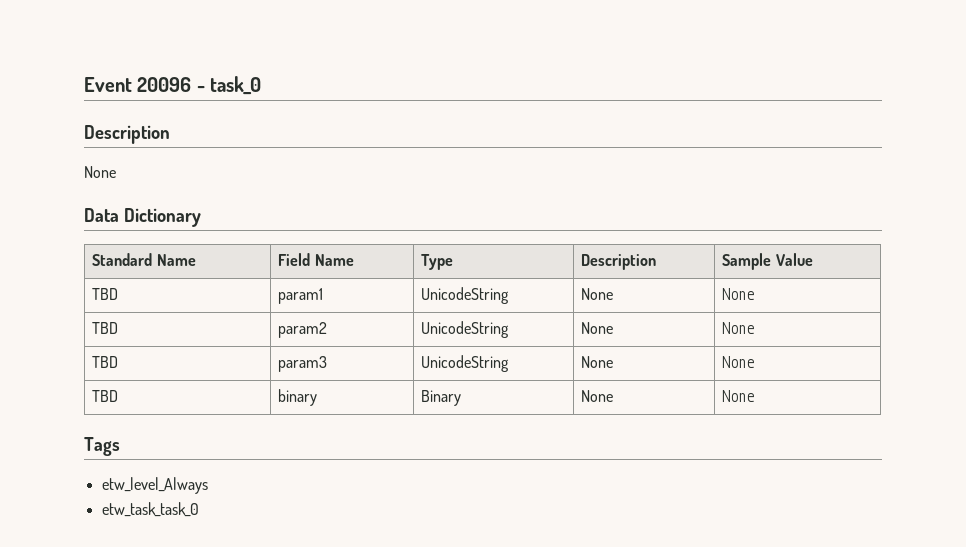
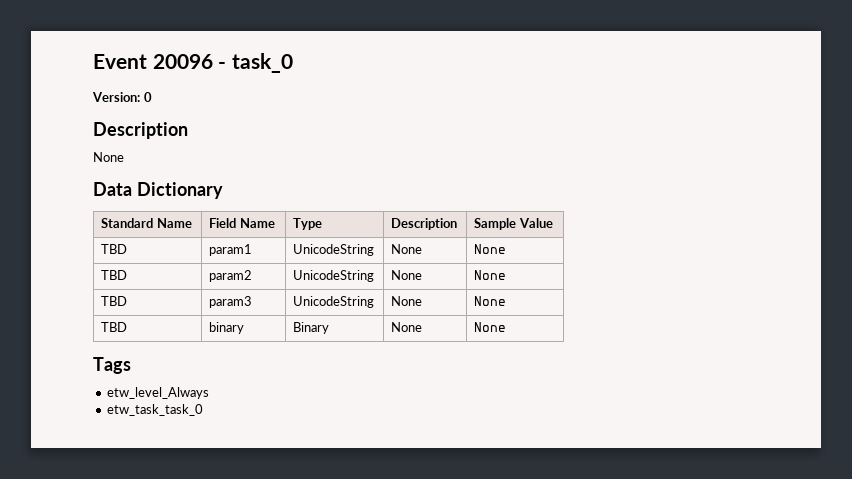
+ Version: 0

